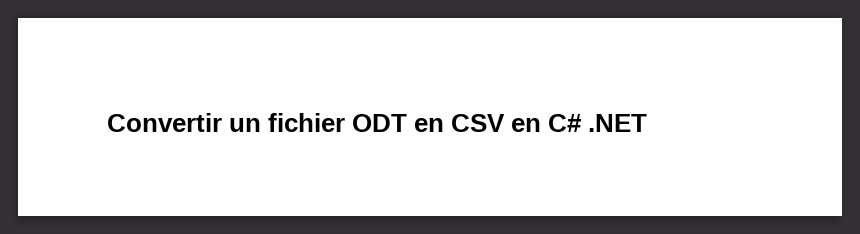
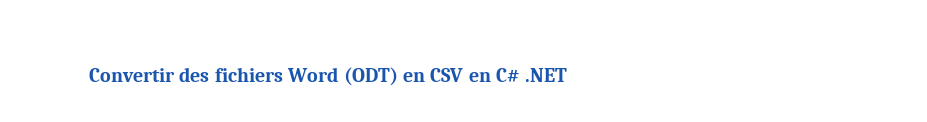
- Convertir un fichier ODT en CSV en C# .NET
+ Convertir des fichiers Word (ODT) en CSV en C# .NET

